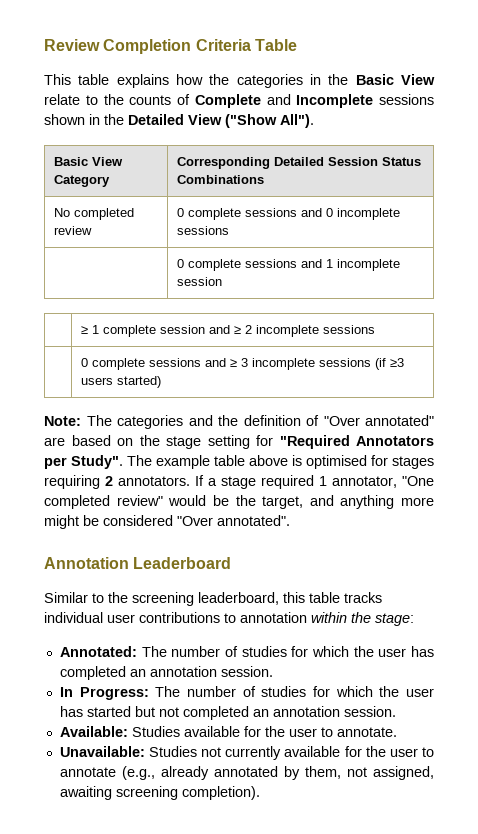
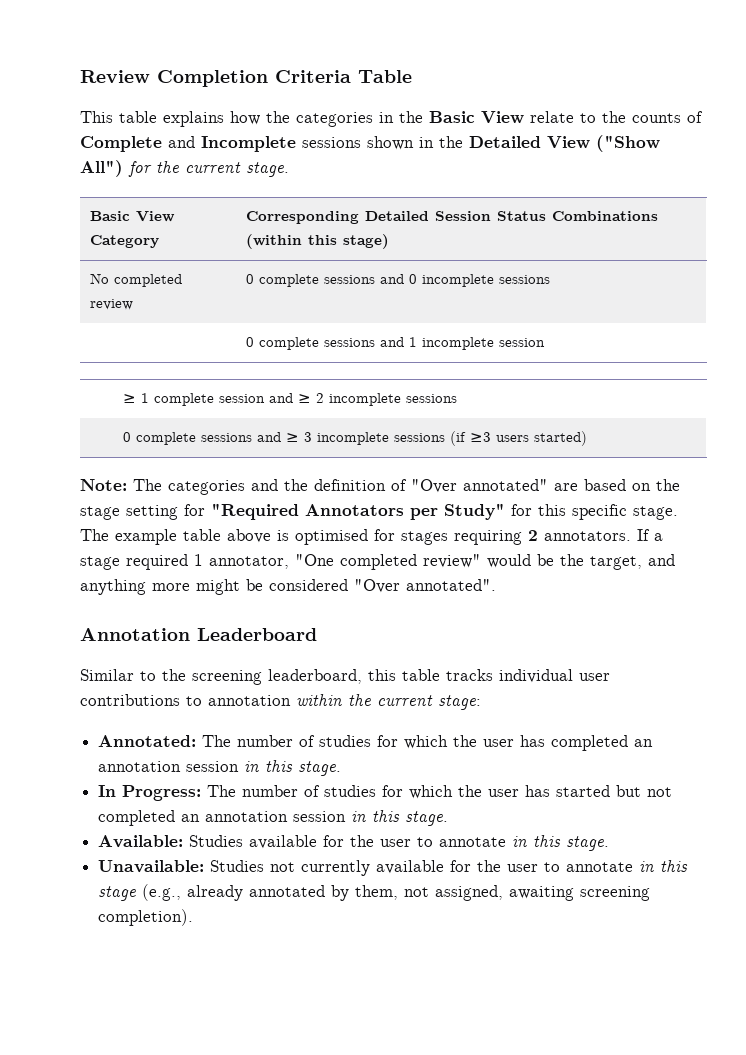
- This table explains how the categories in the Basic View relate to the counts of Complete and Incomplete sessions shown in the Detailed View ("Show All").
+ This table explains how the categories in the Basic View relate to the counts of Complete and Incomplete sessions shown in the Detailed View ("Show All") for the current stage.
- Basic View Category | Corresponding Detailed Session Status Combinations
+ Basic View Category | Corresponding Detailed Session Status Combinations (within this stage)
- Note: The categories and the definition of "Over annotated" are based on the stage setting for "Required Annotators per Study".
+ Note: The categories and the definition of "Over annotated" are based on the stage setting for "Required Annotators per Study" for this specific stage.
- Similar to the screening leaderboard, this table tracks individual user contributions to annotation within the stage:
+ Similar to the screening leaderboard, this table tracks individual user contributions to annotation within the current stage:
- Annotated: The number of studies for which the user has completed an annotation session.
+ Annotated: The number of studies for which the user has completed an annotation session in this stage.
- In Progress: The number of studies for which the user has started but not completed an annotation session.
+ In Progress: The number of studies for which the user has started but not completed an annotation session in this stage.
- Available: Studies available for the user to annotate.
+ Available: Studies available for the user to annotate in this stage.
- Unavailable: Studies not currently available for the user to annotate (e.g., already annotated by them, not assigned, awaiting screening completion).
+ Unavailable: Studies not currently available for the user to annotate in this stage (e.g., already annotated by them, not assigned, awaiting screening completion).

